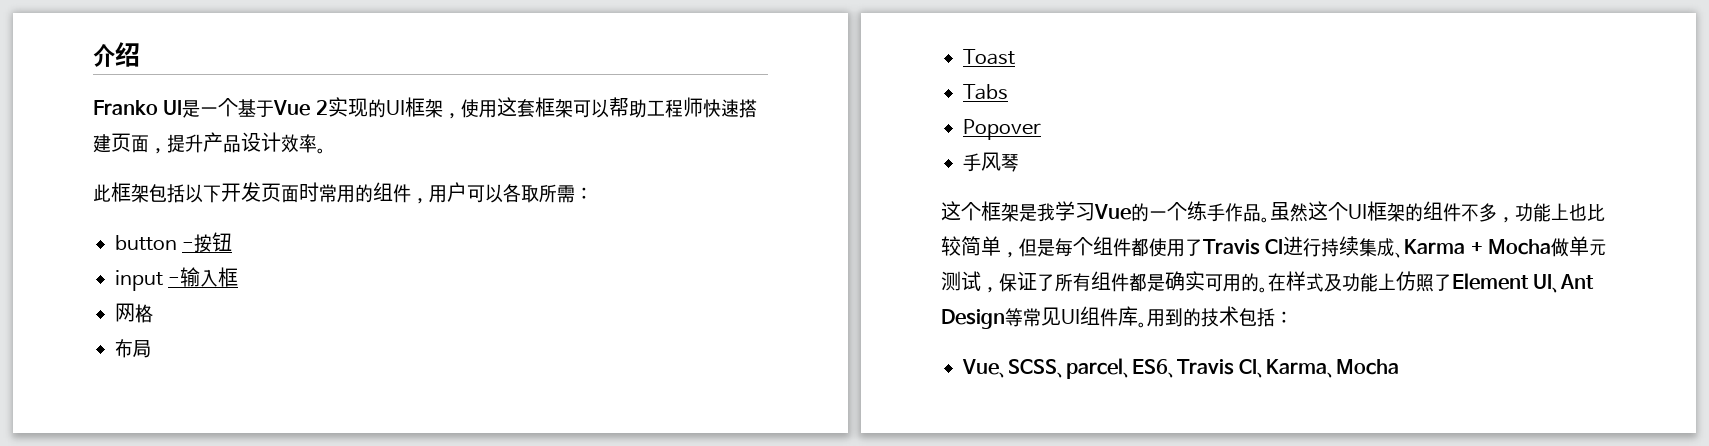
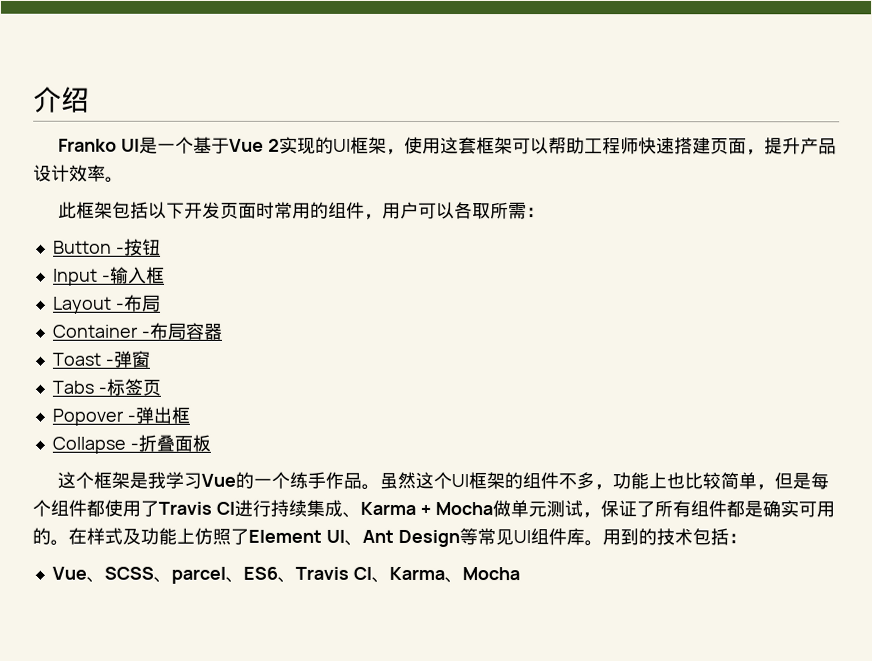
- button -按钮
+ Button -按钮
- input -输入框
+ Input -输入框
- 网格
- 布局
+ Layout -布局
+ Container -布局容器
- Toast
+ Toast -弹窗
- Tabs
+ Tabs -标签页
- Popover
- 手风琴
+ Popover -弹出框
+ Collapse -折叠面板

